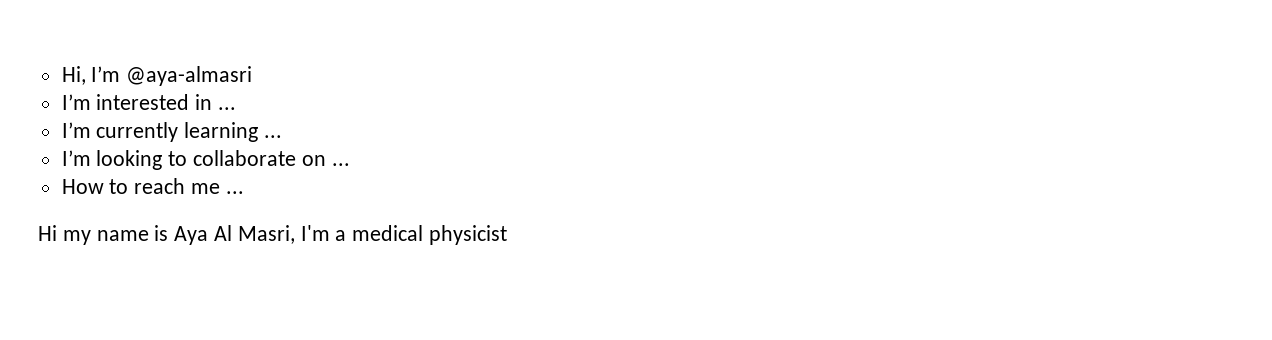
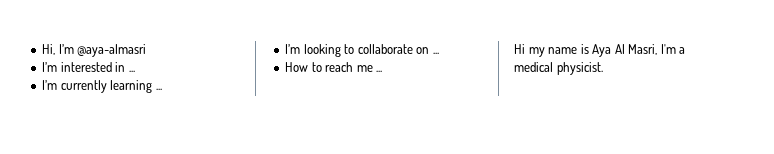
- Hi my name is Aya Al Masri, I'm a medical physicist
+ Hi my name is Aya Al Masri, I'm a medical physicist.

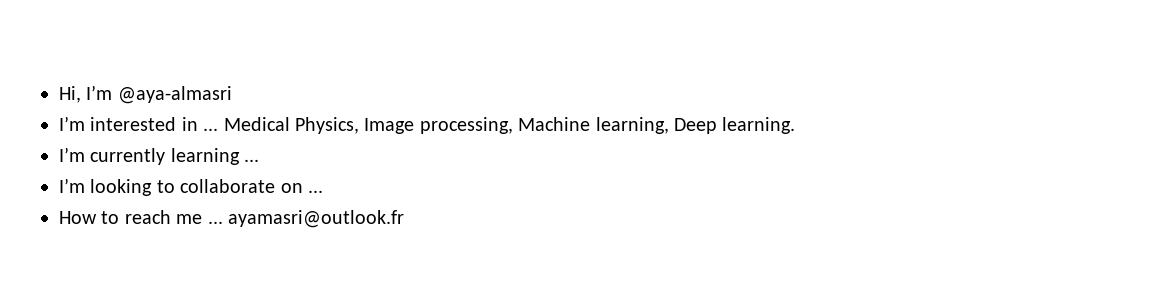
+ Medical Physics, Image processing, Machine learning, Deep learning.
- How to reach me ...
- Hi my name is Aya Al Masri, I'm a medical physicist.
+ How to reach me ... ayamasri@outlook.fr

